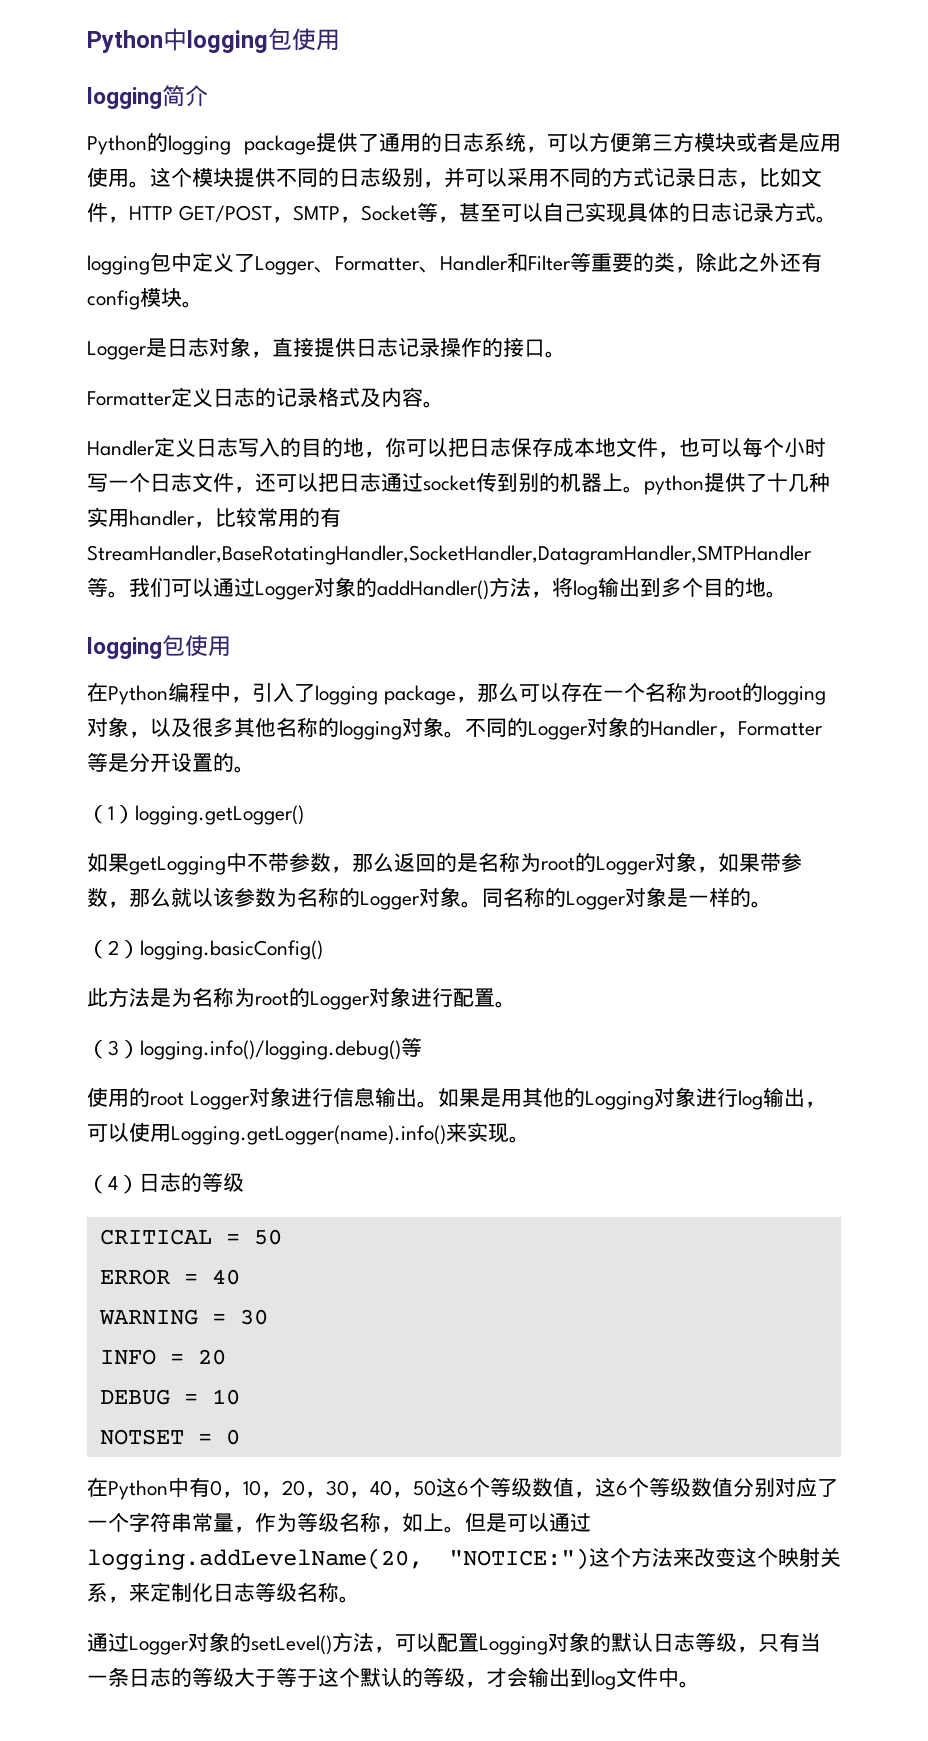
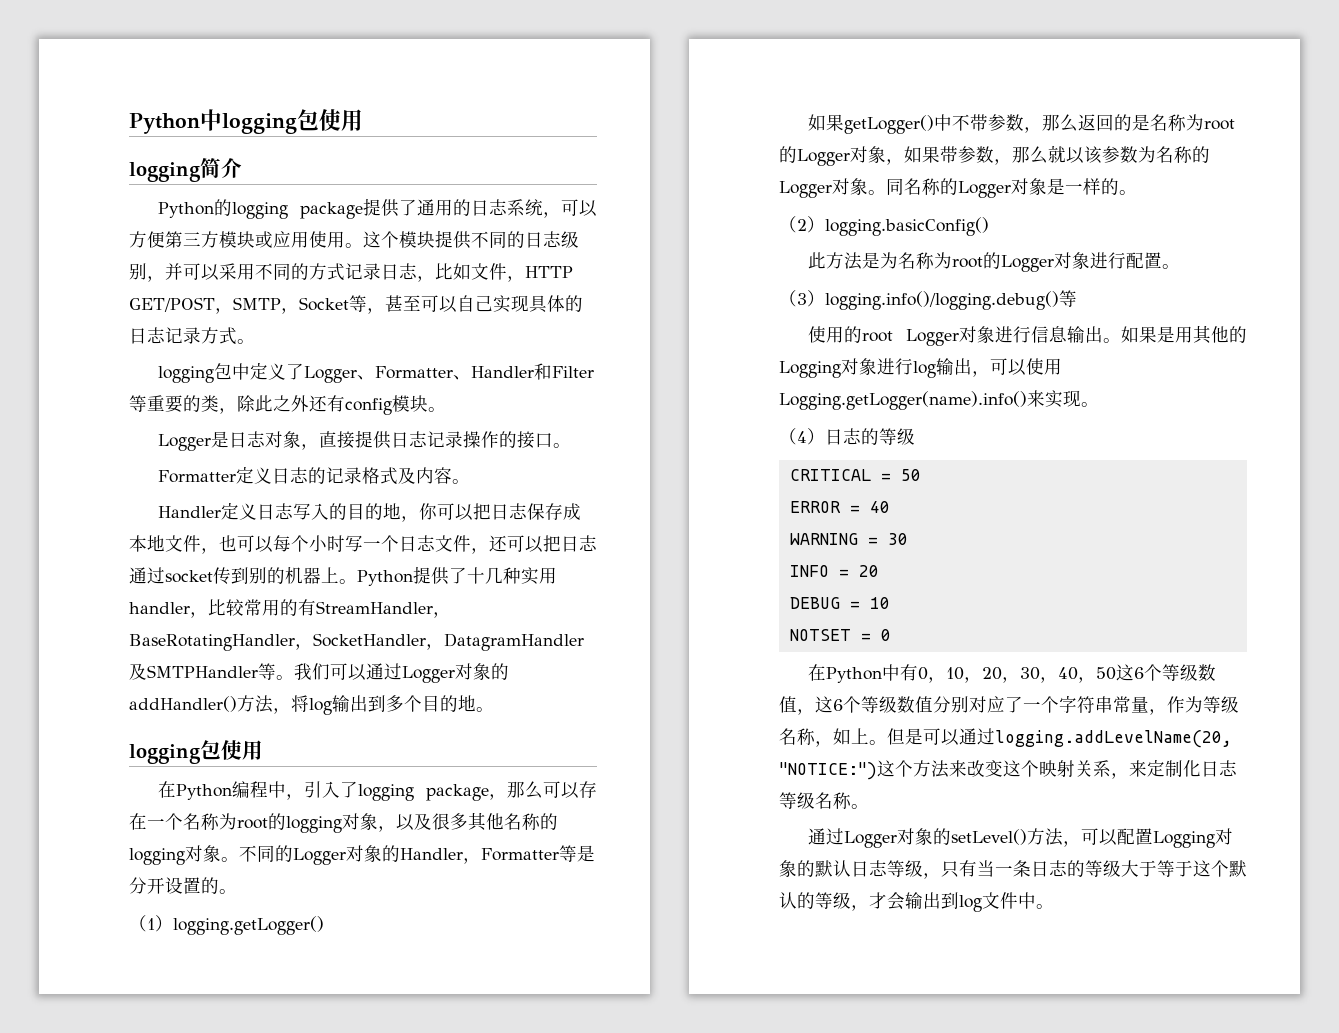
- Python的logging package提供了通用的日志系统，可以方便第三方模块或者是应用使用。
+ Python的logging package提供了通用的日志系统，可以方便第三方模块或应用使用。
- Handler定义日志写入的目的地，你可以把日志保存成本地文件，也可以每个小时写一个日志文件，还可以把日志通过socket传到别的机器上。python提供了十几种实用handler，比较常用的有StreamHandler,BaseRotatingHandler,SocketHandler,DatagramHandler,SMTPHandler等。
+ Handler定义日志写入的目的地，你可以把日志保存成本地文件，也可以每个小时写一个日志文件，还可以把日志通过socket传到别的机器上。Python提供了十几种实用handler，比较常用的有StreamHandler，BaseRotatingHandler，SocketHandler，DatagramHandler及SMTPHandler等。
- 如果getLogging中不带参数，那么返回的是名称为root的Logger对象，如果带参数，那么就以该参数为名称的Logger对象。
+ 如果getLogger()中不带参数，那么返回的是名称为root的Logger对象，如果带参数，那么就以该参数为名称的Logger对象。

